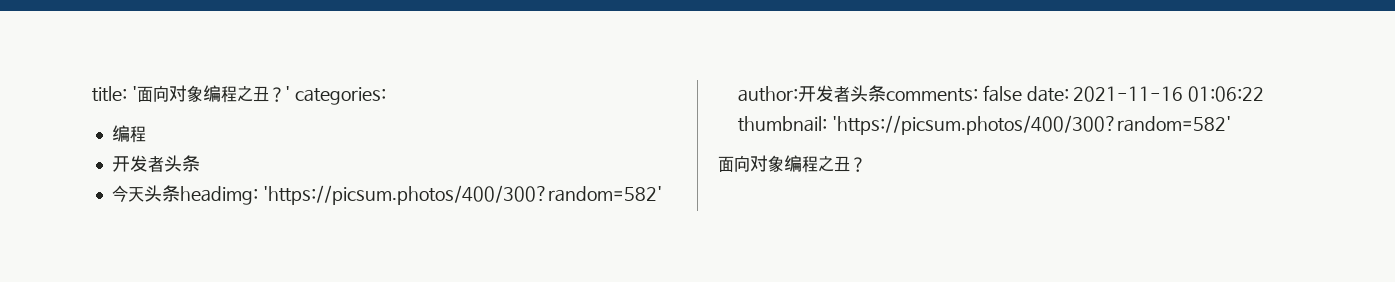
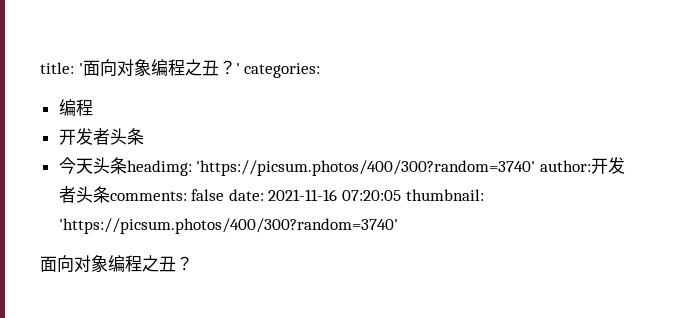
- 今天头条headimg: 'https://picsum.photos/400/300?random=582' author:开发者头条comments: false date: 2021-11-16 01:06:22 thumbnail: 'https://picsum.photos/400/300?random=582'
+ 今天头条headimg: 'https://picsum.photos/400/300?random=3740' author:开发者头条comments: false date: 2021-11-16 07:20:05 thumbnail: 'https://picsum.photos/400/300?random=3740'

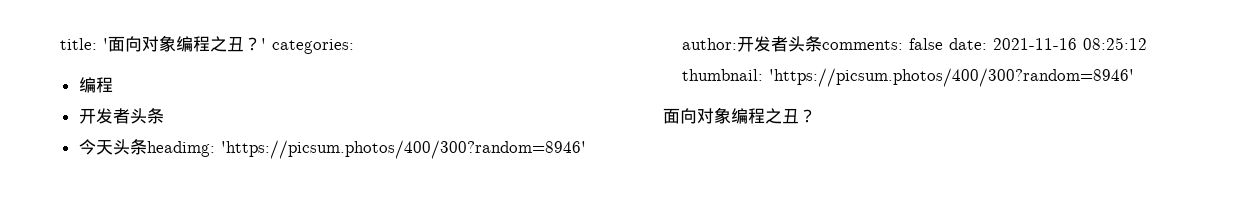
- 今天头条headimg: 'https://picsum.photos/400/300?random=3740' author:开发者头条comments: false date: 2021-11-16 07:20:05 thumbnail: 'https://picsum.photos/400/300?random=3740'
+ 今天头条headimg: 'https://picsum.photos/400/300?random=8946' author:开发者头条comments: false date: 2021-11-16 08:25:12 thumbnail: 'https://picsum.photos/400/300?random=8946'

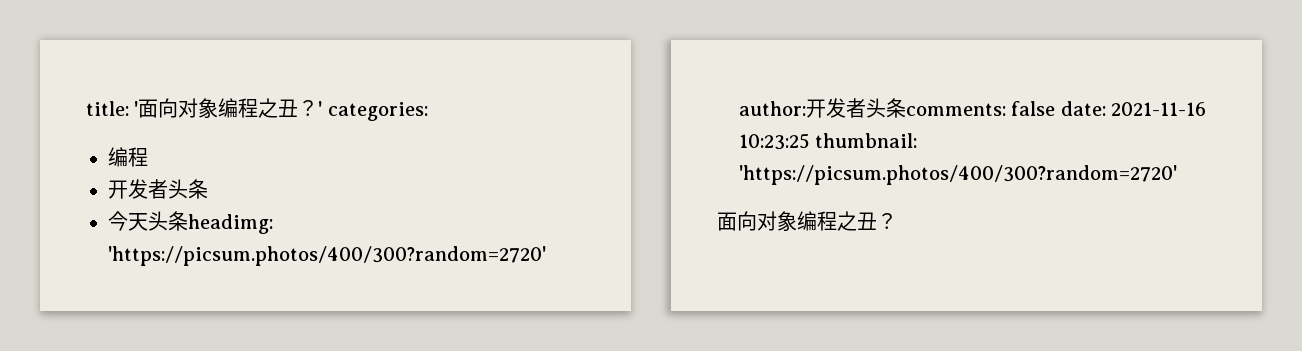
- 今天头条headimg: 'https://picsum.photos/400/300?random=8946' author:开发者头条comments: false date: 2021-11-16 08:25:12 thumbnail: 'https://picsum.photos/400/300?random=8946'
+ 今天头条headimg: 'https://picsum.photos/400/300?random=2720' author:开发者头条comments: false date: 2021-11-16 10:23:25 thumbnail: 'https://picsum.photos/400/300?random=2720'

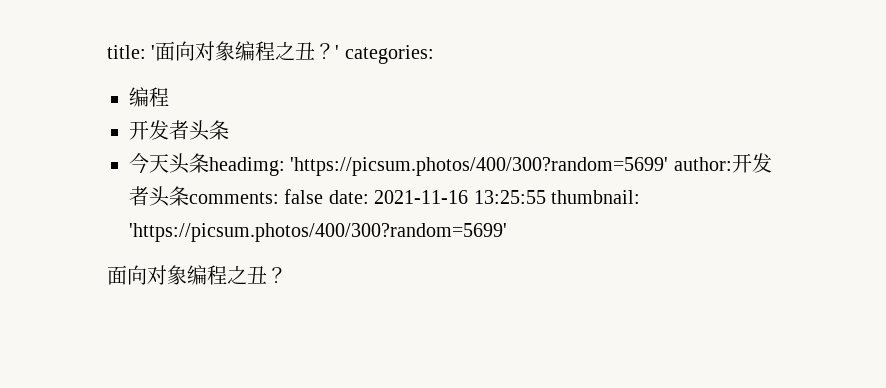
- 今天头条headimg: 'https://picsum.photos/400/300?random=2720' author:开发者头条comments: false date: 2021-11-16 10:23:25 thumbnail: 'https://picsum.photos/400/300?random=2720'
+ 今天头条headimg: 'https://picsum.photos/400/300?random=5699' author:开发者头条comments: false date: 2021-11-16 13:25:55 thumbnail: 'https://picsum.photos/400/300?random=5699'

